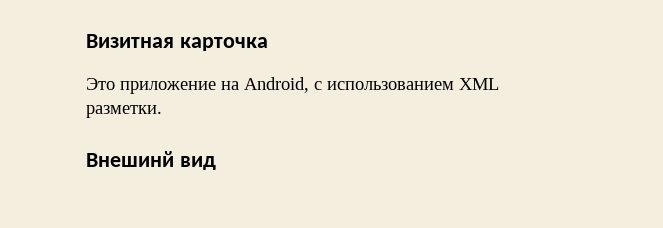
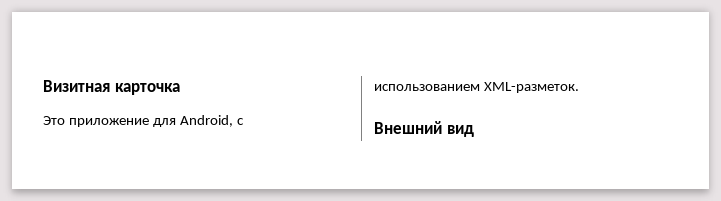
- Это приложение на Android, с использованием XML разметки.
- Внешинй вид
+ Это приложение для Android, с использованием XML-разметок.
+ Внешний вид

